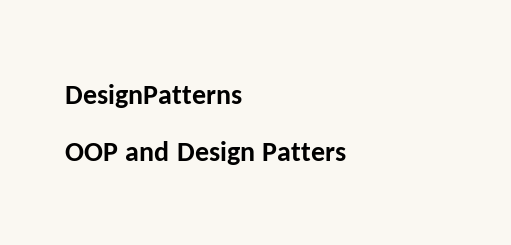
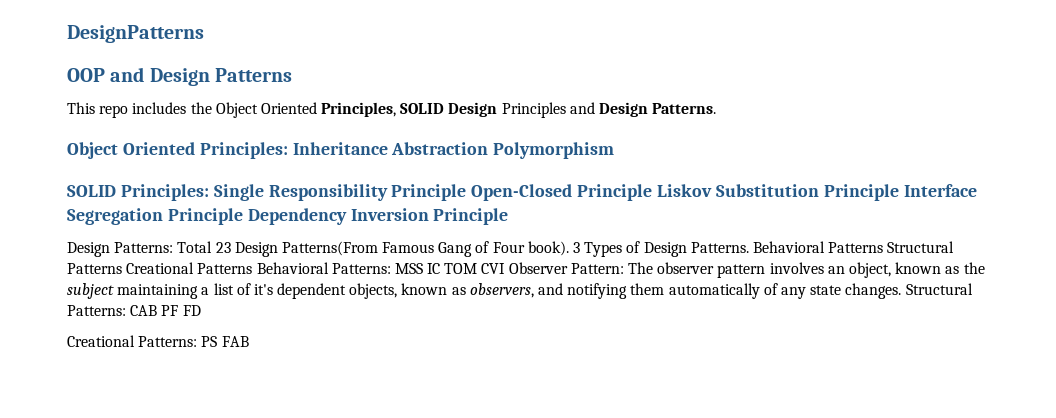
- OOP and Design Patters
+ OOP and Design Patterns
+ This repo includes the Object Oriented Principles, SOLID Design Principles and Design Patterns.
+ Object Oriented Principles: Inheritance Abstraction Polymorphism
+ SOLID Principles: Single Responsibility Principle Open-Closed Principle Liskov Substitution Principle Interface Segregation Principle Dependency Inversion Principle
+ Design Patterns: Total 23 Design Patterns(From Famous Gang of Four book). 3 Types of Design Patterns. Behavioral Patterns Structural Patterns Creational Patterns Behavioral Patterns: MSS IC TOM CVI Observer Pattern: The observer pattern involves an object, known as the subject maintaining a list of it's dependent objects, known as observers, and notifying them automatically of any state changes. Structural Patterns: CAB PF FD
+ Creational Patterns: PS FAB

